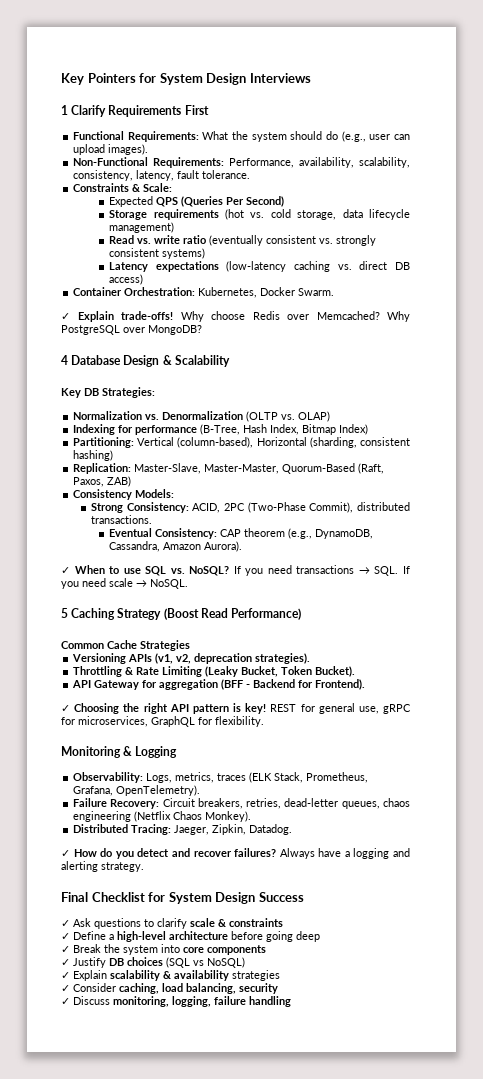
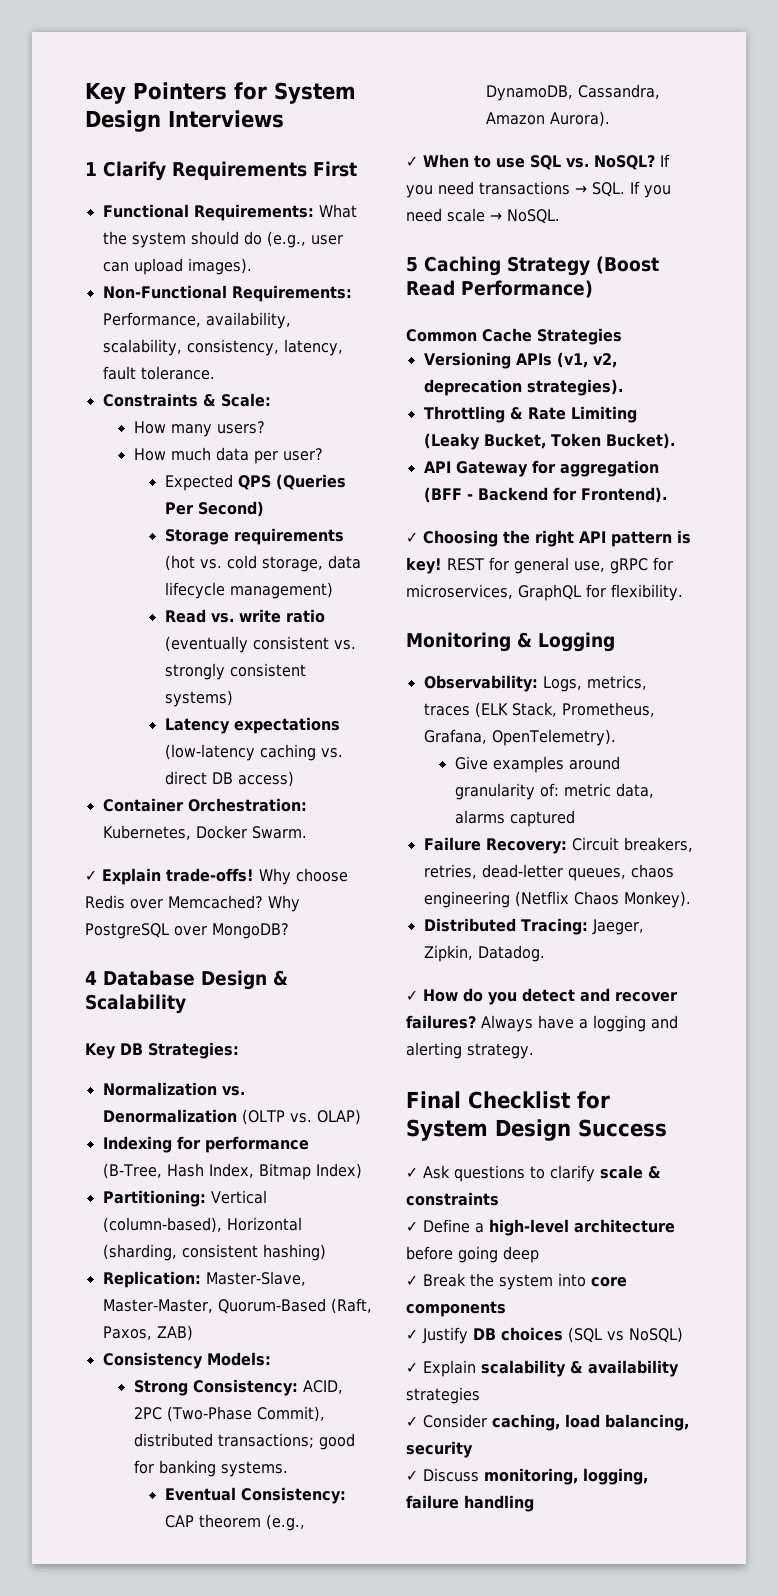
+ How many users?
+ How much data per user?
- Strong Consistency: ACID, 2PC (Two-Phase Commit), distributed transactions.
+ Strong Consistency: ACID, 2PC (Two-Phase Commit), distributed transactions; good for banking systems.
+ Give examples around granularity of: metric data, alarms captured

